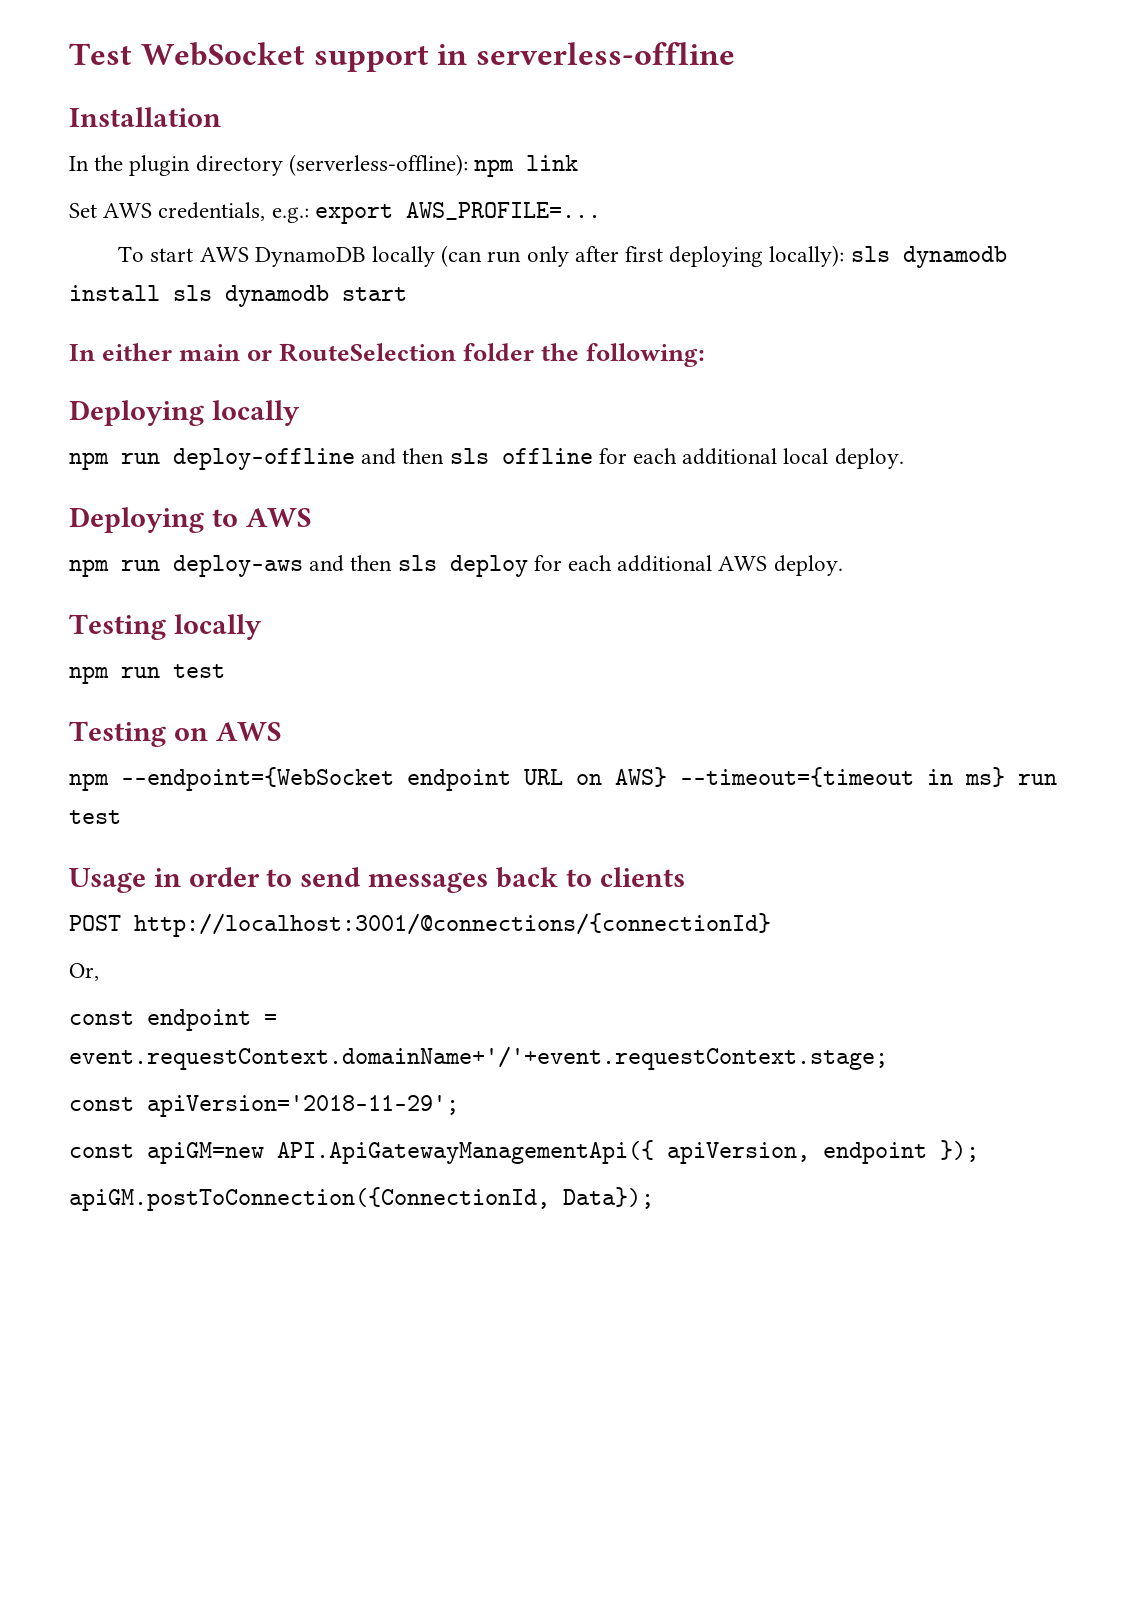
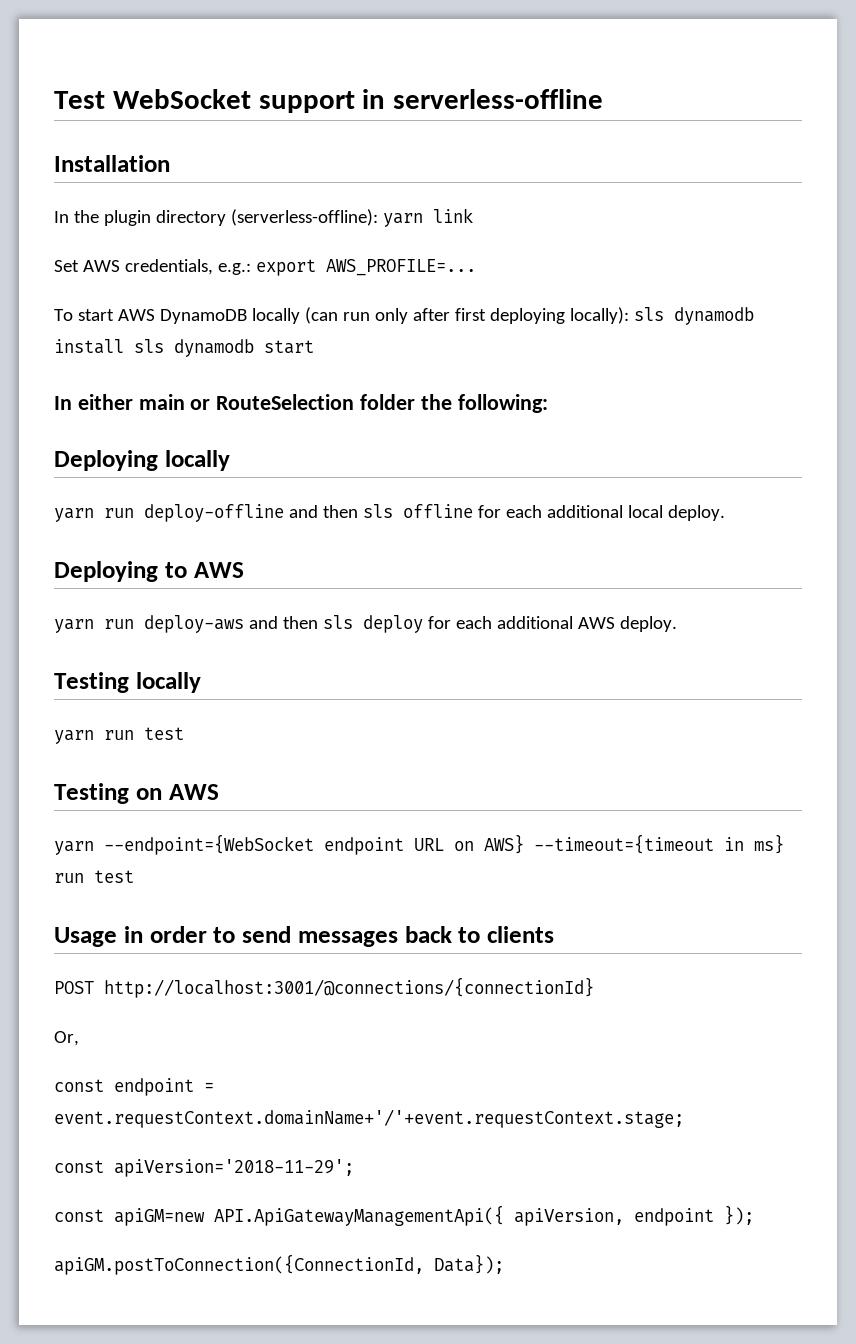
- In the plugin directory (serverless-offline): npm link
+ In the plugin directory (serverless-offline): yarn link
- npm run deploy-offline and then sls offline for each additional local deploy.
+ yarn run deploy-offline and then sls offline for each additional local deploy.
- npm run deploy-aws and then sls deploy for each additional AWS deploy.
+ yarn run deploy-aws and then sls deploy for each additional AWS deploy.
- npm run test
+ yarn run test
- npm --endpoint={WebSocket endpoint URL on AWS} --timeout={timeout in ms} run test
+ yarn --endpoint={WebSocket endpoint URL on AWS} --timeout={timeout in ms} run test

